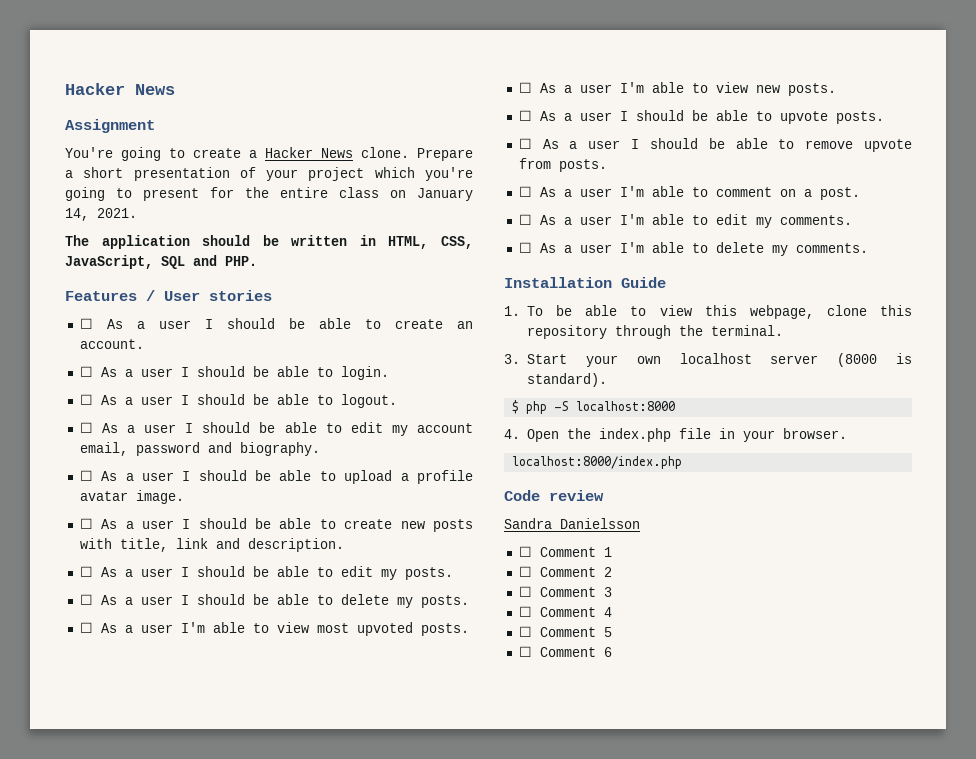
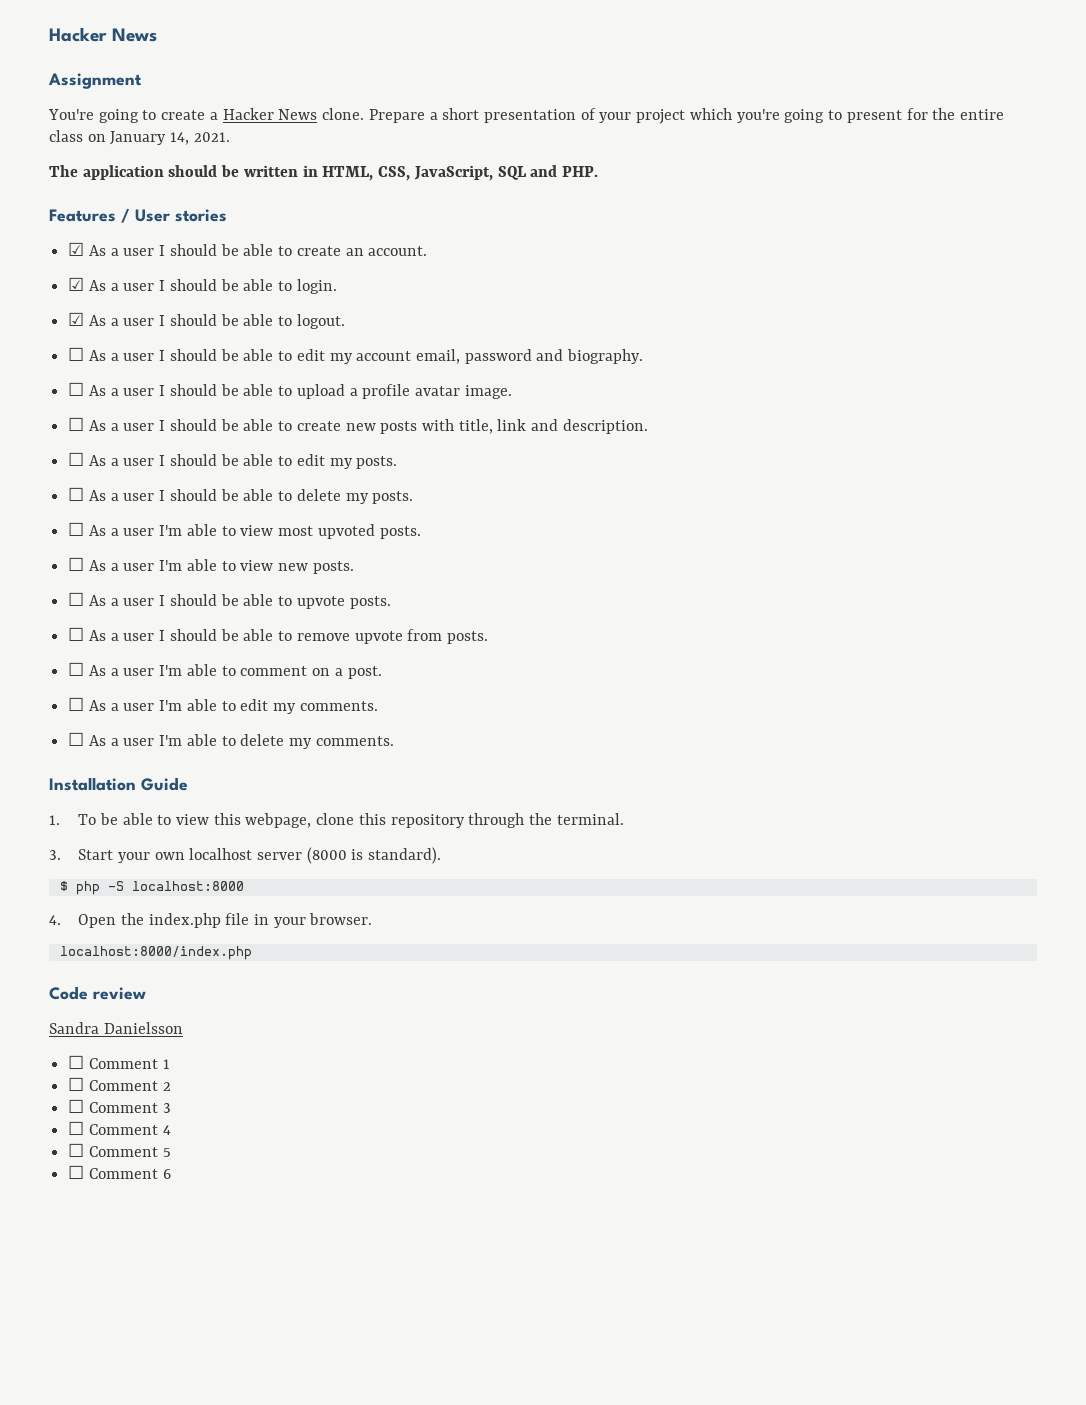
- ☐ As a user I should be able to create an account.
+ ☑ As a user I should be able to create an account.
- ☐ As a user I should be able to login.
+ ☑ As a user I should be able to login.
- ☐ As a user I should be able to logout.
+ ☑ As a user I should be able to logout.

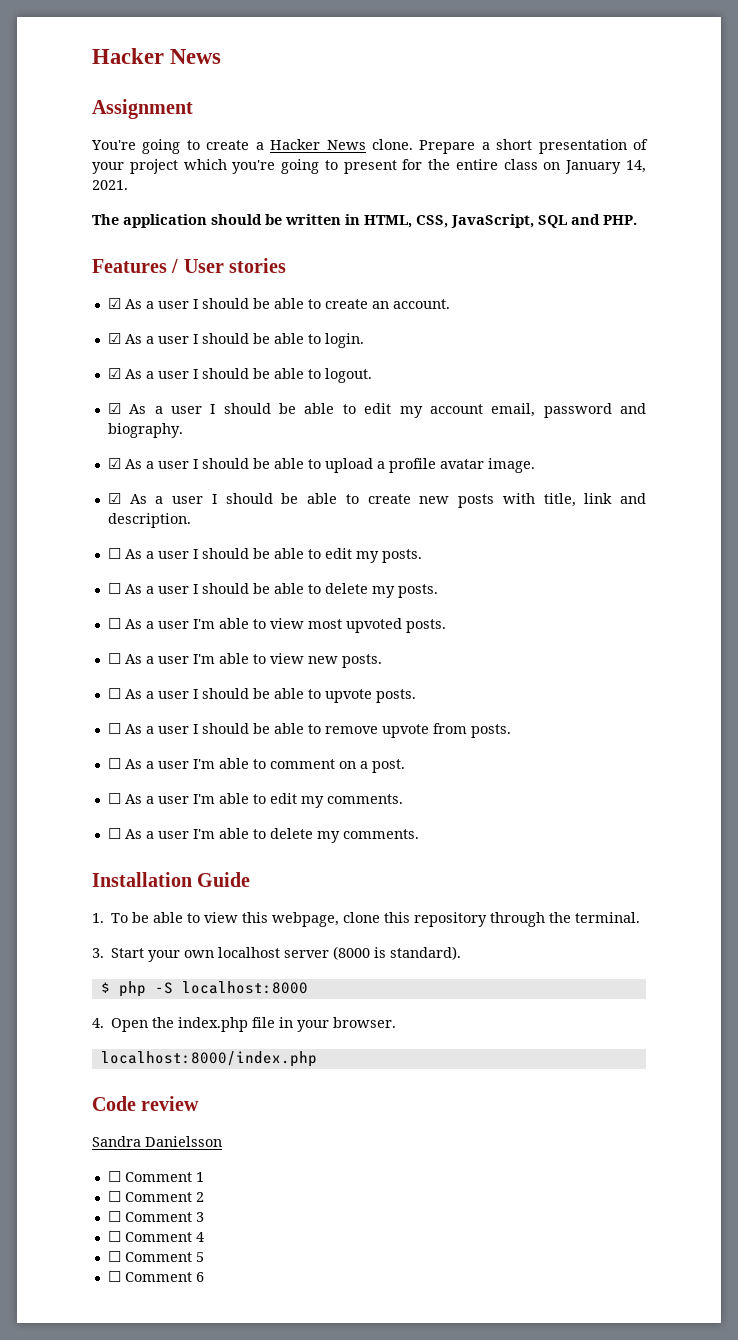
- ☐ As a user I should be able to edit my account email, password and biography.
+ ☑ As a user I should be able to edit my account email, password and biography.
- ☐ As a user I should be able to upload a profile avatar image.
+ ☑ As a user I should be able to upload a profile avatar image.
- ☐ As a user I should be able to create new posts with title, link and description.
+ ☑ As a user I should be able to create new posts with title, link and description.

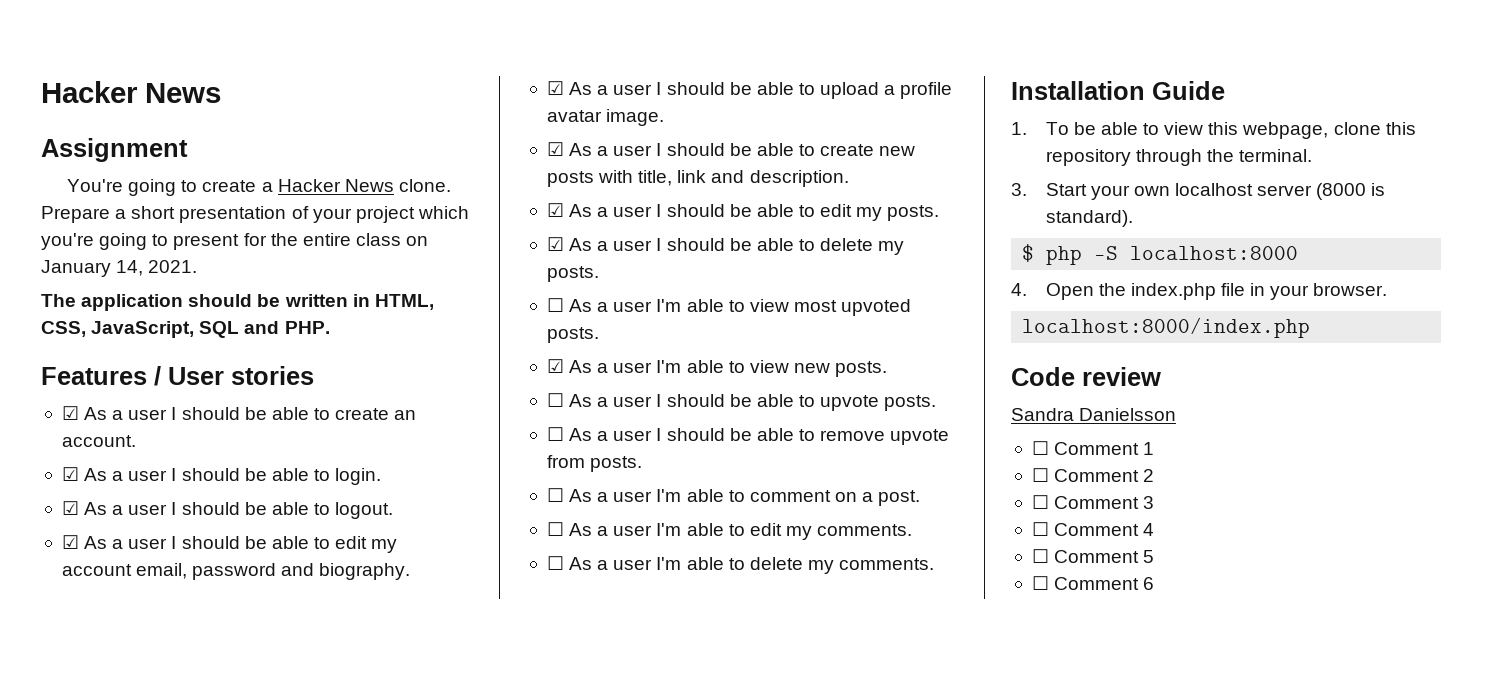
- ☐ As a user I should be able to edit my posts.
+ ☑ As a user I should be able to edit my posts.
- ☐ As a user I should be able to delete my posts.
+ ☑ As a user I should be able to delete my posts.
- ☐ As a user I'm able to view new posts.
+ ☑ As a user I'm able to view new posts.

